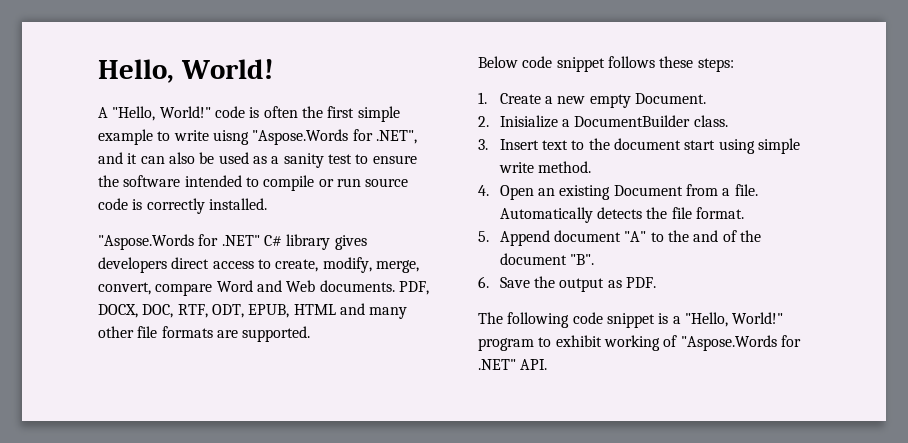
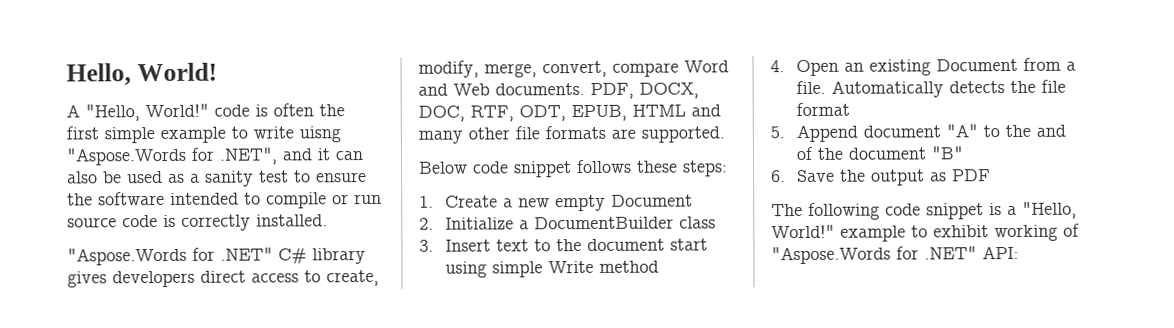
- 1. Create a new empty Document.
+ 1. Create a new empty Document
- 2. Inisialize a DocumentBuilder class.
+ 2. Initialize a DocumentBuilder class
- 3. Insert text to the document start using simple write method.
+ 3. Insert text to the document start using simple Write method
- Automatically detects the file format.
+ Automatically detects the file format
- 5. Append document "A" to the and of the document "B".
+ 5. Append document "A" to the and of the document "B"
- 6. Save the output as PDF.
+ 6. Save the output as PDF
- The following code snippet is a "Hello, World!" program to exhibit working of "Aspose.Words for .NET" API.
+ The following code snippet is a "Hello, World!" example to exhibit working of "Aspose.Words for .NET" API:

